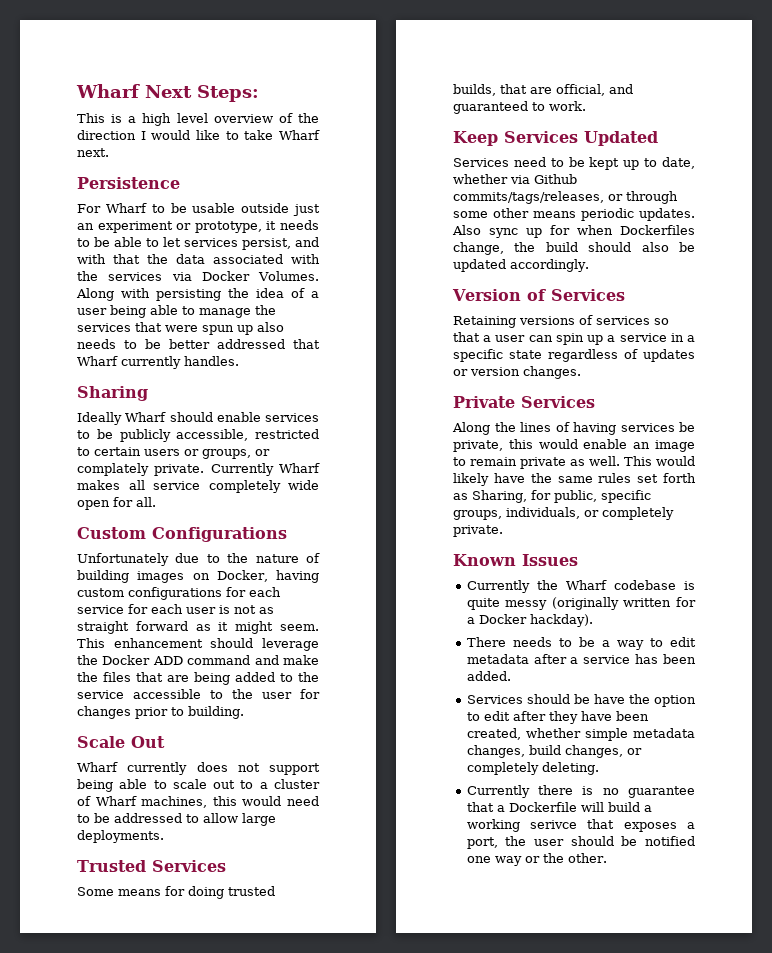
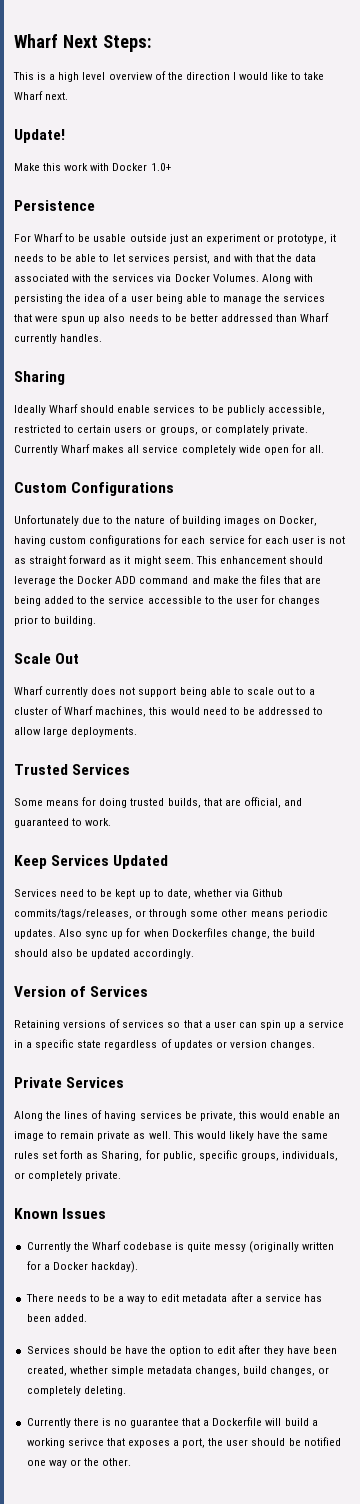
+ Update!
+ Make this work with Docker 1.0+
- Along with persisting the idea of a user being able to manage the services that were spun up also needs to be better addressed that Wharf currently handles.
+ Along with persisting the idea of a user being able to manage the services that were spun up also needs to be better addressed than Wharf currently handles.

